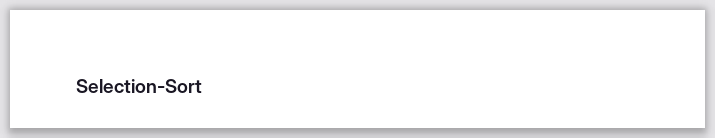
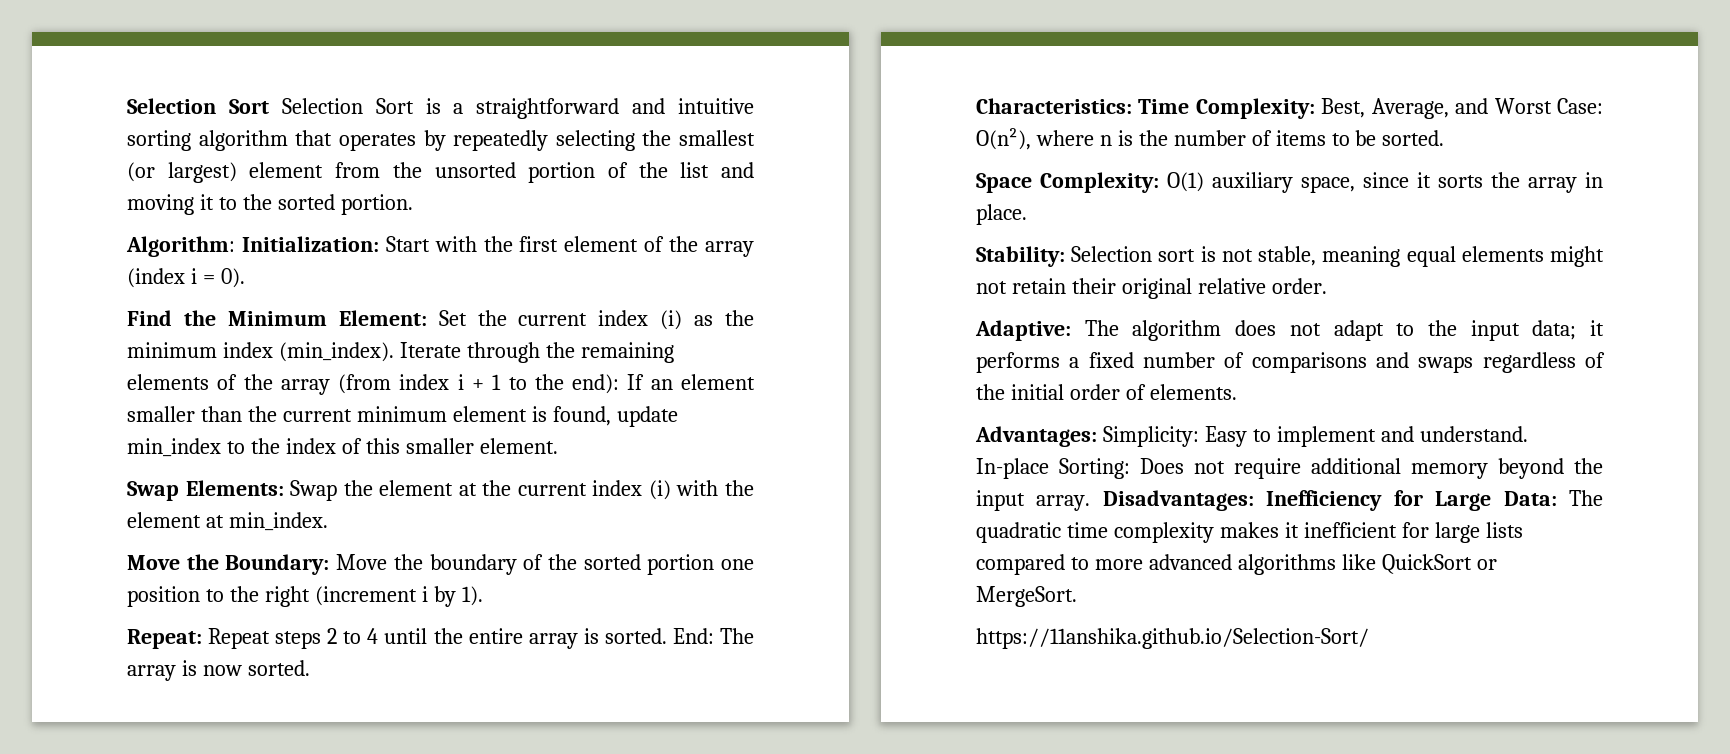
- Selection-Sort
+ Selection Sort Selection Sort is a straightforward and intuitive sorting algorithm that operates by repeatedly selecting the smallest (or largest) element from the unsorted portion of the list and moving it to the sorted portion.
+ Algorithm: Initialization: Start with the first element of the array (index i = 0).
+ Find the Minimum Element: Set the current index (i) as the minimum index (min_index). Iterate through the remaining elements of the array (from index i + 1 to the end): If an element smaller than the current minimum element is found, update min_index to the index of this smaller element.
+ Swap Elements: Swap the element at the current index (i) with the element at min_index.
+ Move the Boundary: Move the boundary of the sorted portion one position to the right (increment i by 1).
+ Repeat: Repeat steps 2 to 4 until the entire array is sorted. End: The array is now sorted.
+ Characteristics: Time Complexity: Best, Average, and Worst Case: O(n²), where n is the number of items to be sorted.
+ Space Complexity: O(1) auxiliary space, since it sorts the array in place.
+ Stability: Selection sort is not stable, meaning equal elements might not retain their original relative order.
+ Adaptive: The algorithm does not adapt to the input data; it performs a fixed number of comparisons and swaps regardless of the initial order of elements.
+ Advantages: Simplicity: Easy to implement and understand. In-place Sorting: Does not require additional memory beyond the input array. Disadvantages: Inefficiency for Large Data: The quadratic time complexity makes it inefficient for large lists compared to more advanced algorithms like QuickSort or MergeSort.
+ https://11anshika.github.io/Selection-Sort/

